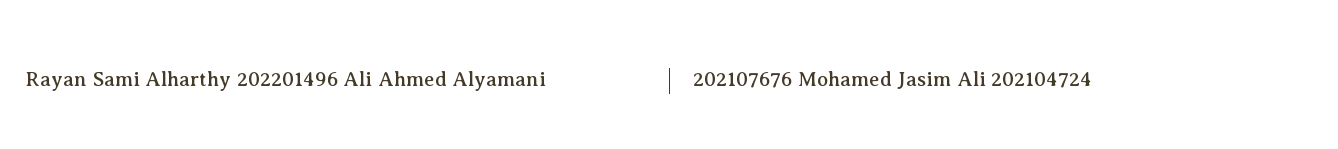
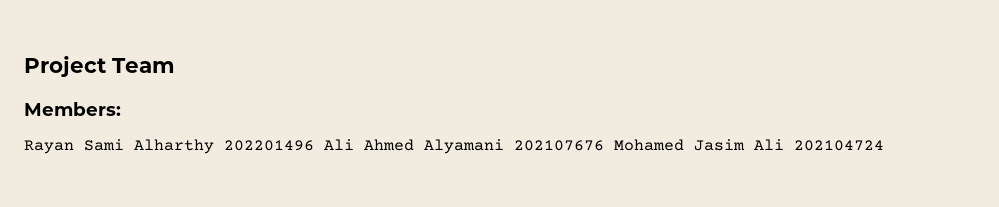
+ Project Team
+ Members:

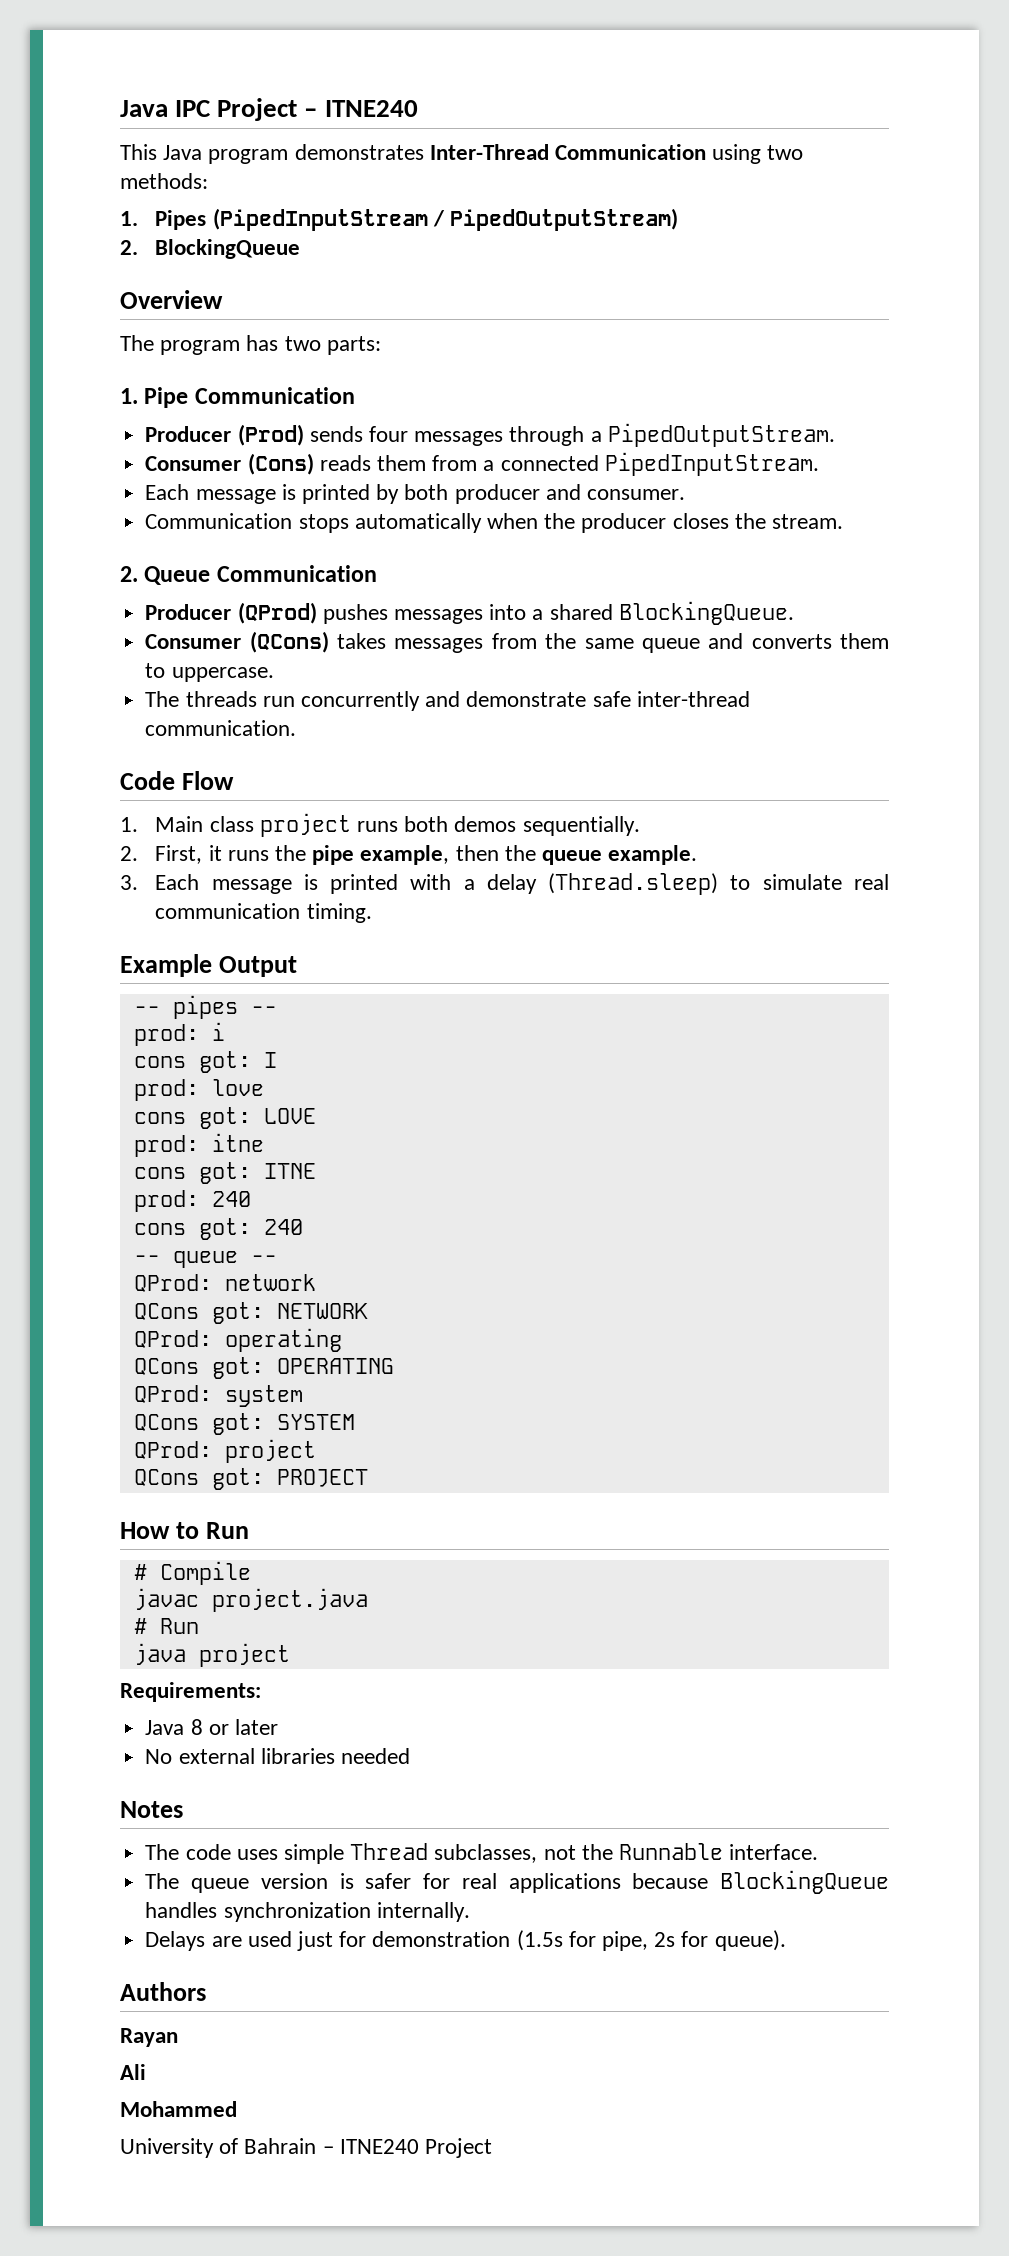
- Project Team
- Members:
- Rayan Sami Alharthy 202201496 Ali Ahmed Alyamani 202107676 Mohamed Jasim Ali 202104724
+ Java IPC Project – ITNE240
+ This Java program demonstrates Inter-Thread Communication using two methods:
+ 1. Pipes (PipedInputStream / PipedOutputStream)
+ 2. BlockingQueue
+ Overview
+ The program has two parts:
+ 1. Pipe Communication
+ Producer (Prod) sends four messages through a PipedOutputStream.
+ Consumer (Cons) reads them from a connected PipedInputStream.
+ Each message is printed by both producer and consumer.
+ Communication stops automatically when the producer closes the stream.
+ 2. Queue Communication
+ Producer (QProd) pushes messages into a shared BlockingQueue.
+ Consumer (QCons) takes messages from the same queue and converts them to uppercase.
+ The threads run concurrently and demonstrate safe inter-thread communication.
+ Code Flow
+ 1. Main class project runs both demos sequentially.
+ 2. First, it runs the pipe example, then the queue example.
+ 3. Each message is printed with a delay (Thread.sleep) to simulate real communication timing.
+ Example Output
+ -- pipes --
+ prod: i
+ cons got: I
+ prod: love
+ cons got: LOVE
+ prod: itne
+ cons got: ITNE
+ prod: 240
+ cons got: 240
+ -- queue --
+ QProd: network
+ QCons got: NETWORK
+ QProd: operating
+ QCons got: OPERATING
+ QProd: system
+ QCons got: SYSTEM
+ QProd: project
+ QCons got: PROJECT
+ How to Run
+ # Compile
+ javac project.java
+ # Run
+ java project
+ Requirements:
+ Java 8 or later
+ No external libraries needed
+ Notes
+ The code uses simple Thread subclasses, not the Runnable interface.
+ The queue version is safer for real applications because BlockingQueue handles synchronization internally.
+ Delays are used just for demonstration (1.5s for pipe, 2s for queue).
+ Authors
+ Rayan
+ Ali
+ Mohammed
+ University of Bahrain – ITNE240 Project

